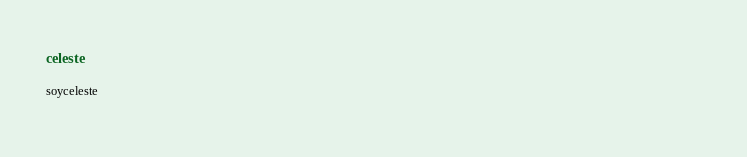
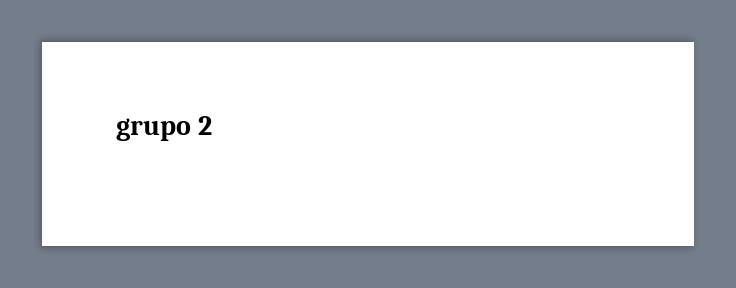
- celeste
- soyceleste
+ grupo 2

